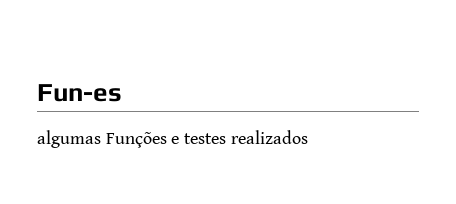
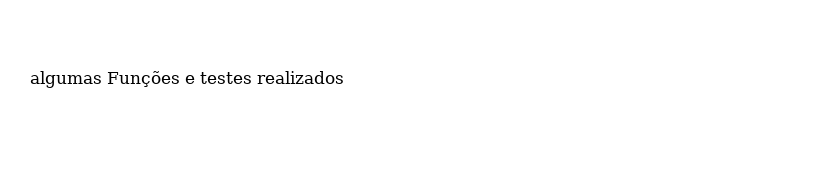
- Fun-es

